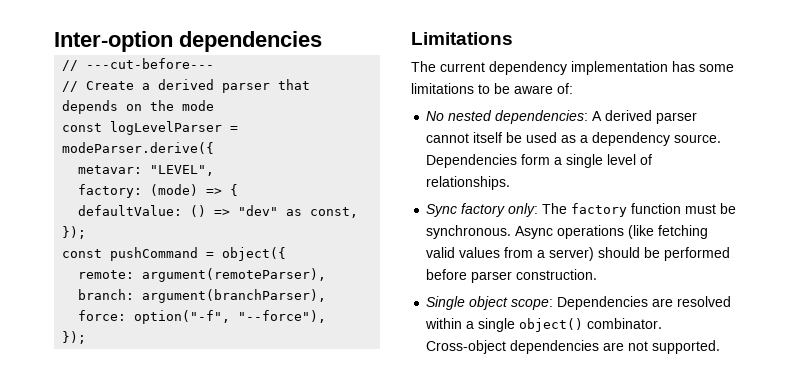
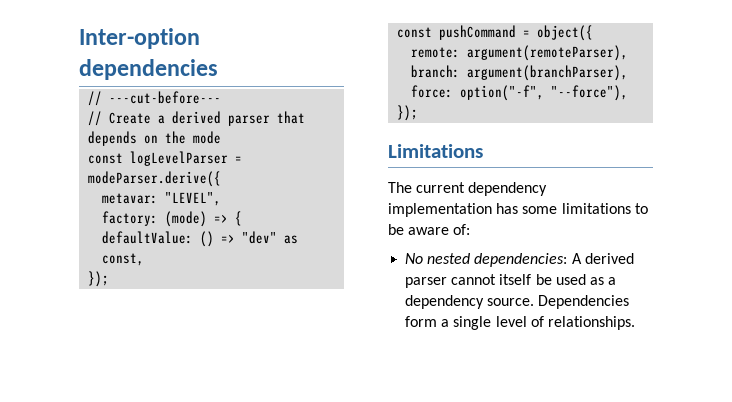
- Sync factory only: The factory function must be synchronous. Async operations (like fetching valid values from a server) should be performed before parser construction.
- Single object scope: Dependencies are resolved within a single object() combinator. Cross-object dependencies are not supported.

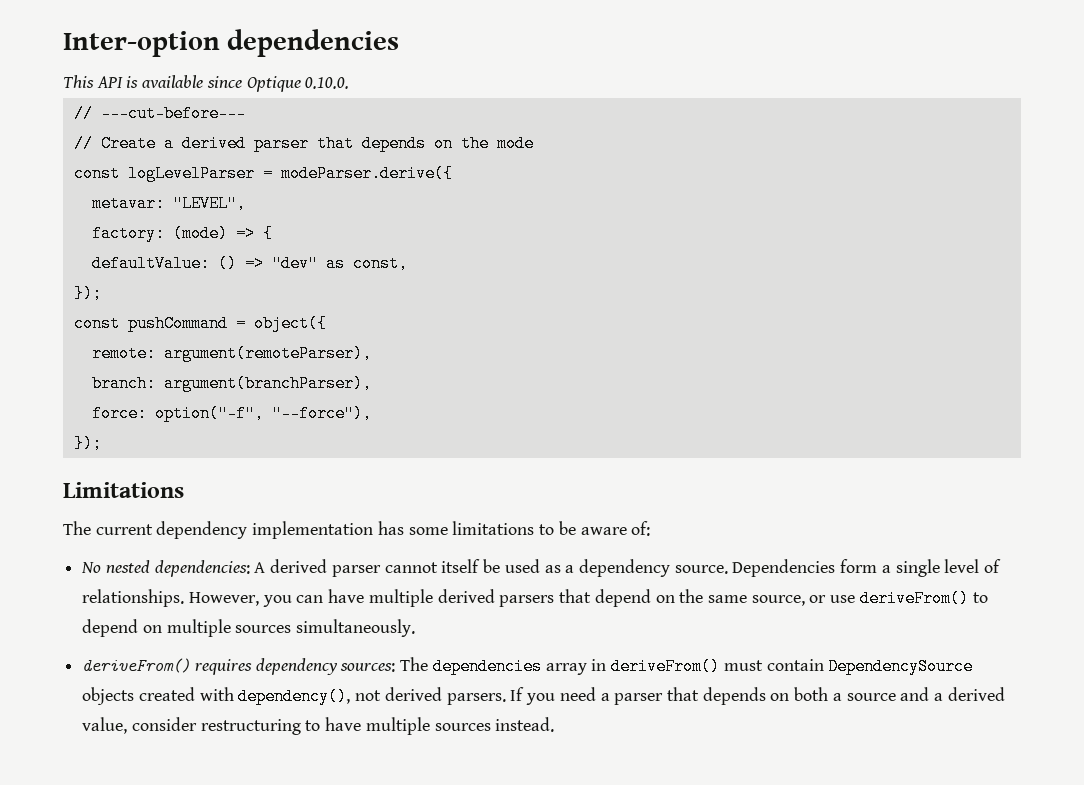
+ This API is available since Optique 0.10.0.
+ However, you can have multiple derived parsers that depend on the same source, or use deriveFrom() to depend on multiple sources simultaneously.
+ deriveFrom() requires dependency sources: The dependencies array in deriveFrom() must contain DependencySource objects created with dependency(), not derived parsers. If you need a parser that depends on both a source and a derived value, consider restructuring to have multiple sources instead.

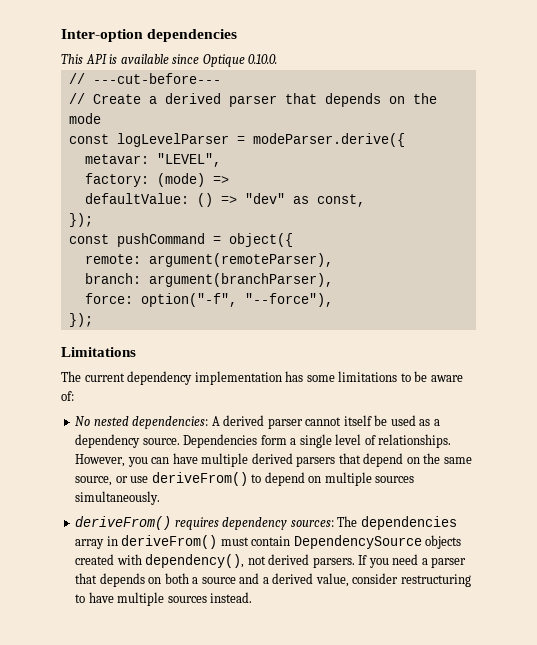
- factory: (mode) => {
+ factory: (mode) =>

